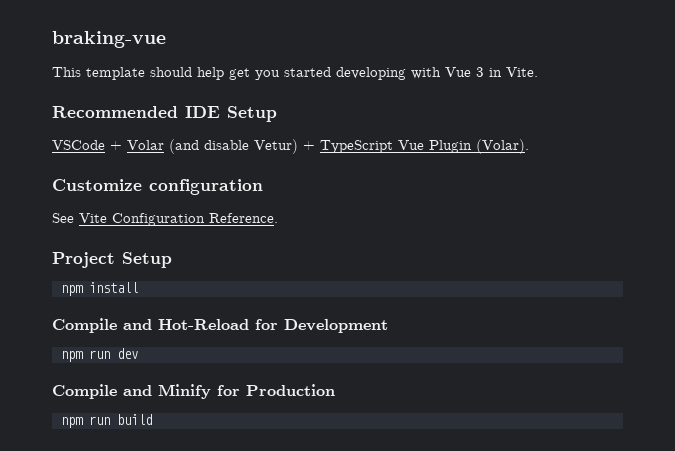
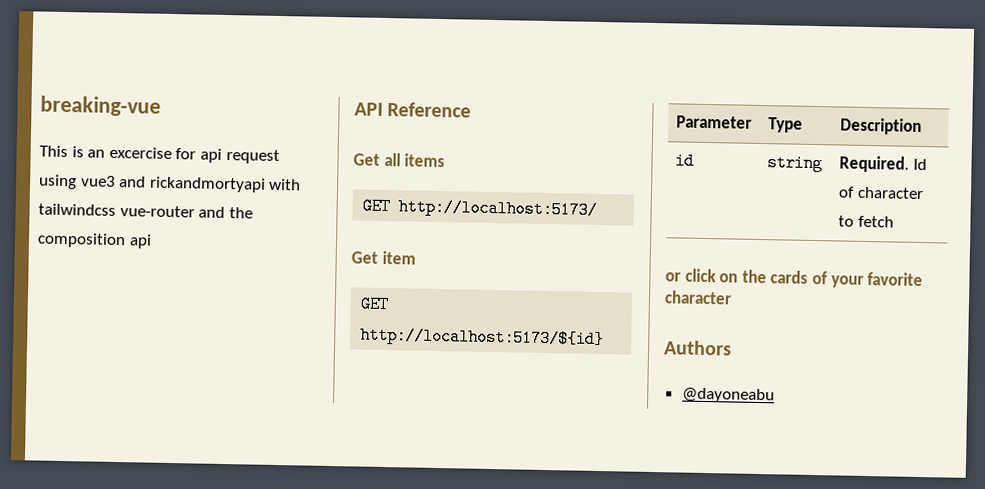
- braking-vue
+ breaking-vue
- This template should help get you started developing with Vue 3 in Vite.
- Recommended IDE Setup
- VSCode + Volar (and disable Vetur) + TypeScript Vue Plugin (Volar).
- Customize configuration
- See Vite Configuration Reference.
- Project Setup
- npm install
- Compile and Hot-Reload for Development
- npm run dev
- Compile and Minify for Production
- npm run build
+ This is an excercise for api request using vue3 and rickandmortyapi with tailwindcss vue-router and the composition api
+ API Reference
+ Get all items
+ GET http://localhost:5173/
+ Get item
+ GET http://localhost:5173/${id}
+ Parameter | Type | Description
+ id | string | Required. Id of character to fetch
+ or click on the cards of your favorite character
+ Authors
+ @dayoneabu

